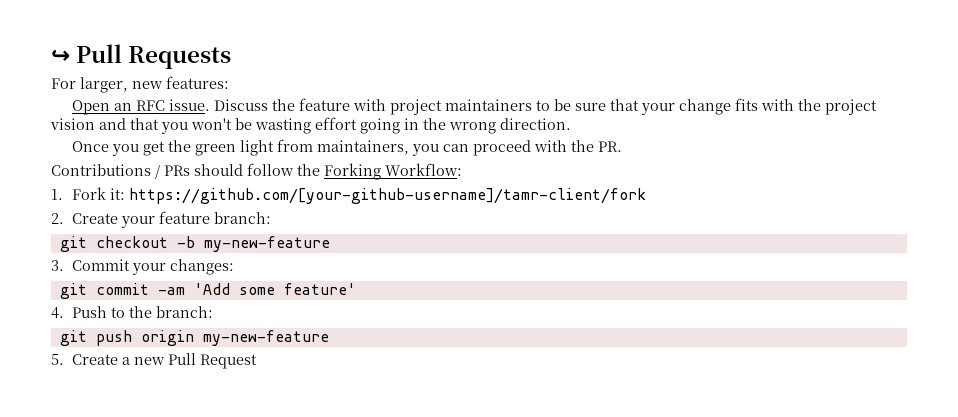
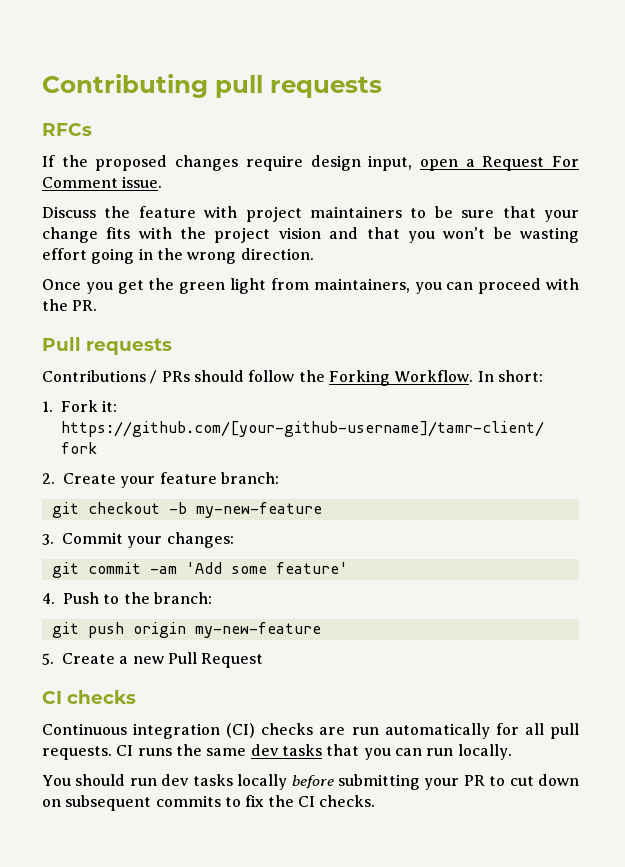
- ↪ Pull Requests
- For larger, new features:
- Open an RFC issue. Discuss the feature with project maintainers to be sure that your change fits with the project vision and that you won't be wasting effort going in the wrong direction.
+ Contributing pull requests
+ RFCs
+ If the proposed changes require design input, open a Request For Comment issue.
+ Discuss the feature with project maintainers to be sure that your change fits with the project vision and that you won't be wasting effort going in the wrong direction.
+ Pull requests
- Contributions / PRs should follow the Forking Workflow:
+ Contributions / PRs should follow the Forking Workflow. In short:
+ CI checks
+ Continuous integration (CI) checks are run automatically for all pull requests. CI runs the same dev tasks that you can run locally.
+ You should run dev tasks locally before submitting your PR to cut down on subsequent commits to fix the CI checks.

